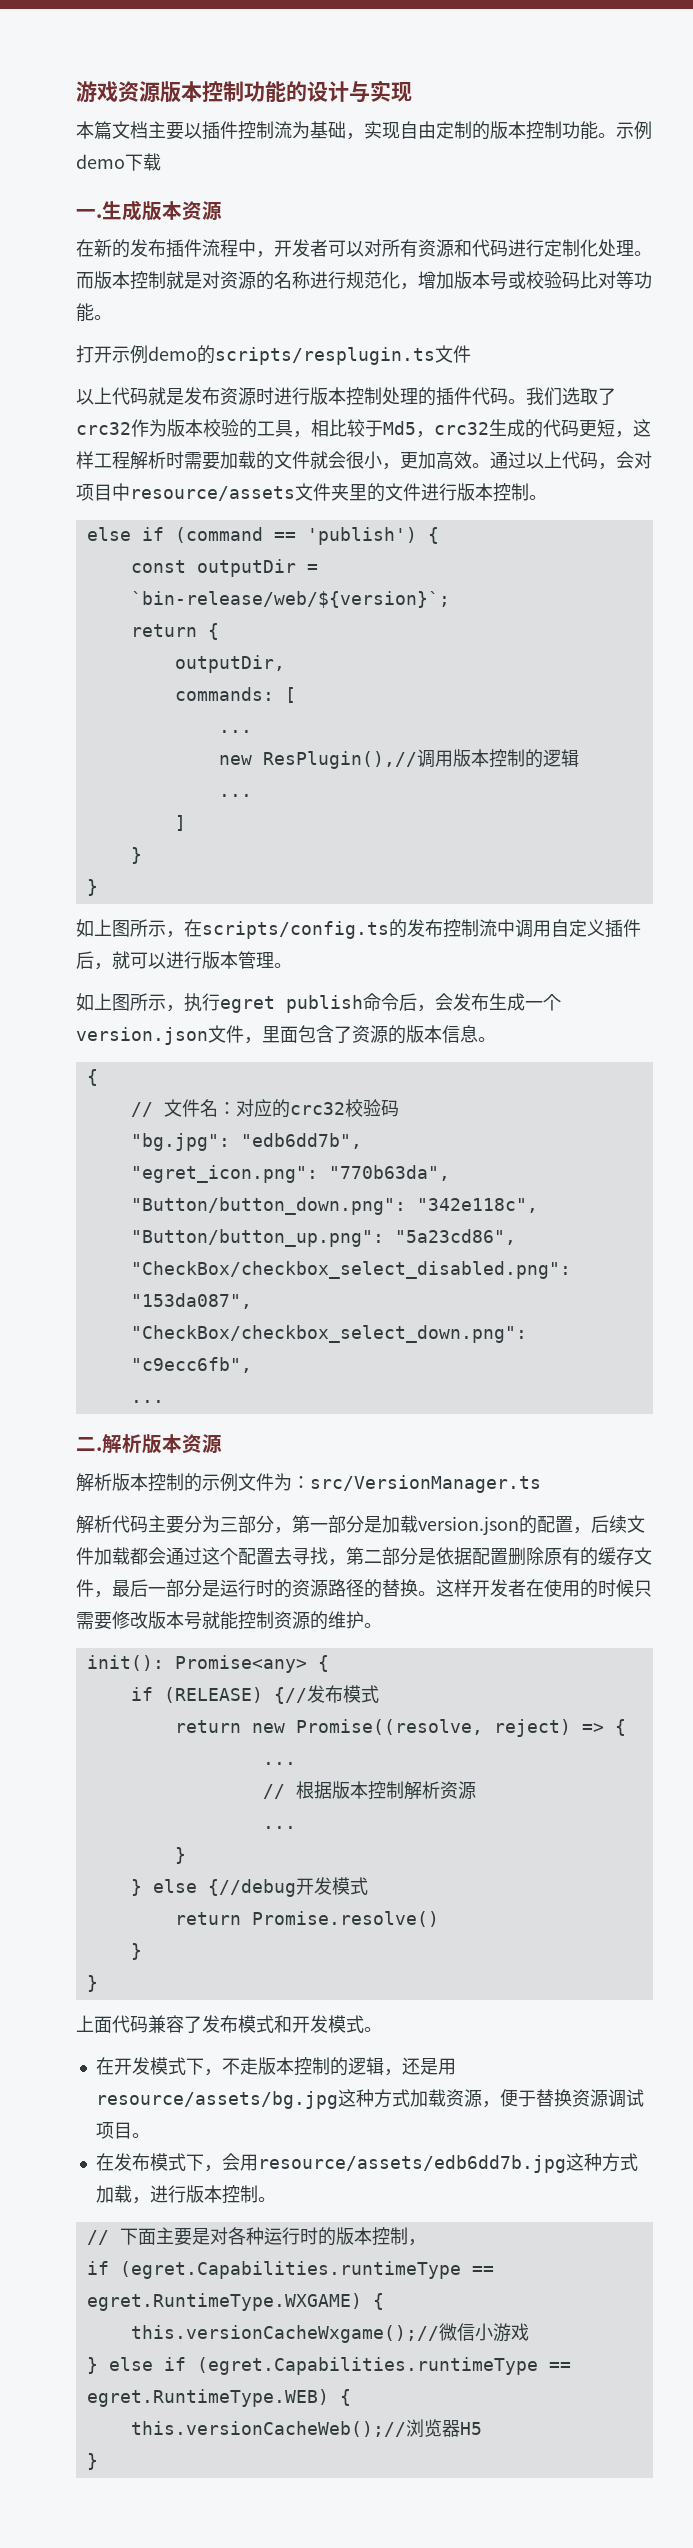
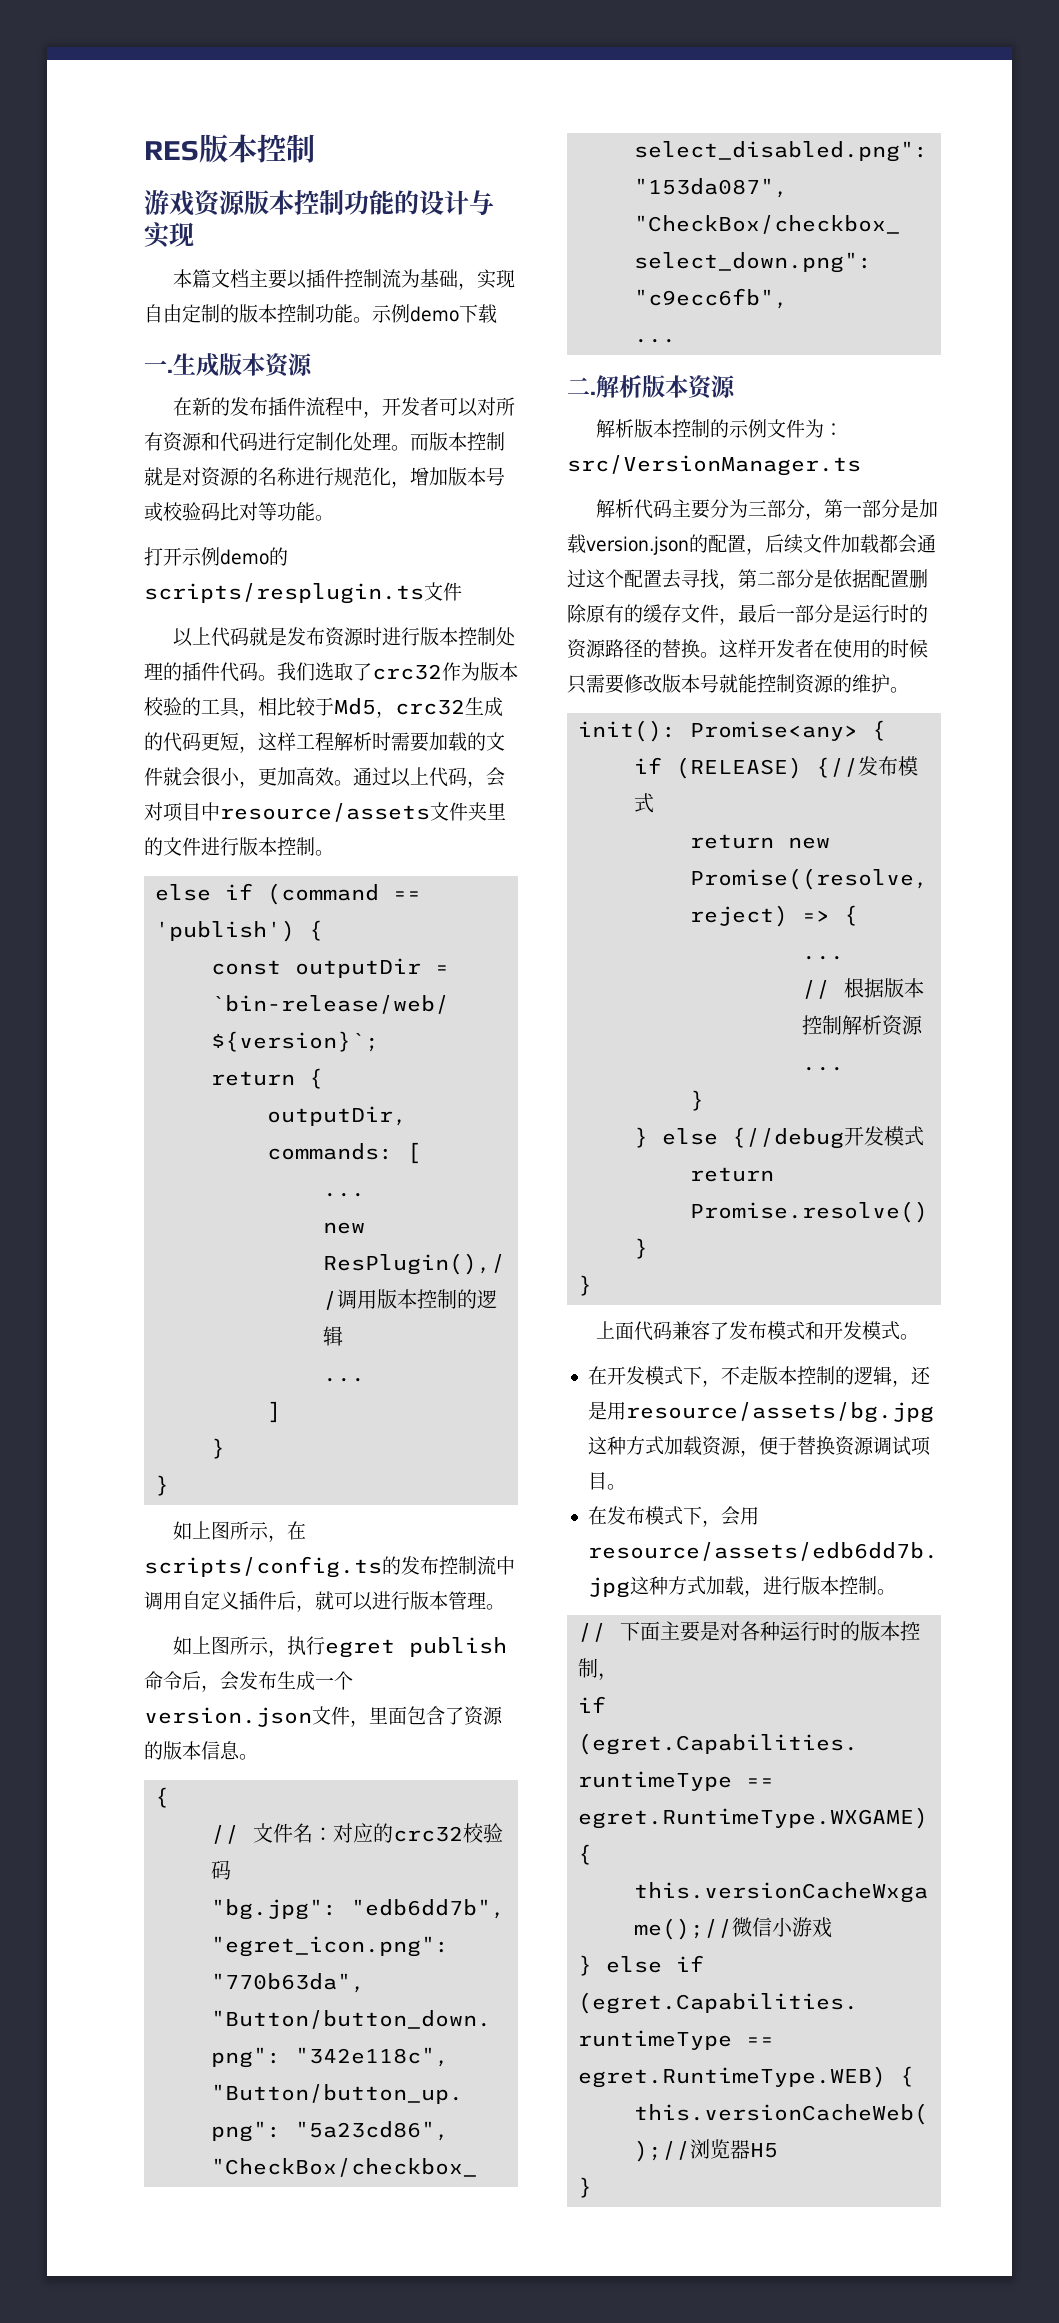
+ RES版本控制

